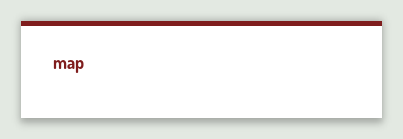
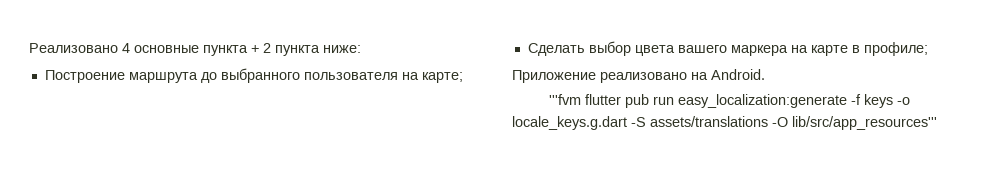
- map
+ Реализовано 4 основные пункта + 2 пункта ниже:
+ Построение маршрута до выбранного пользователя на карте;
+ Сделать выбор цвета вашего маркера на карте в профиле;
+ Приложение реализовано на Android.
+ '''fvm flutter pub run easy_localization:generate -f keys -o locale_keys.g.dart -S assets/translations -O lib/src/app_resources'''

